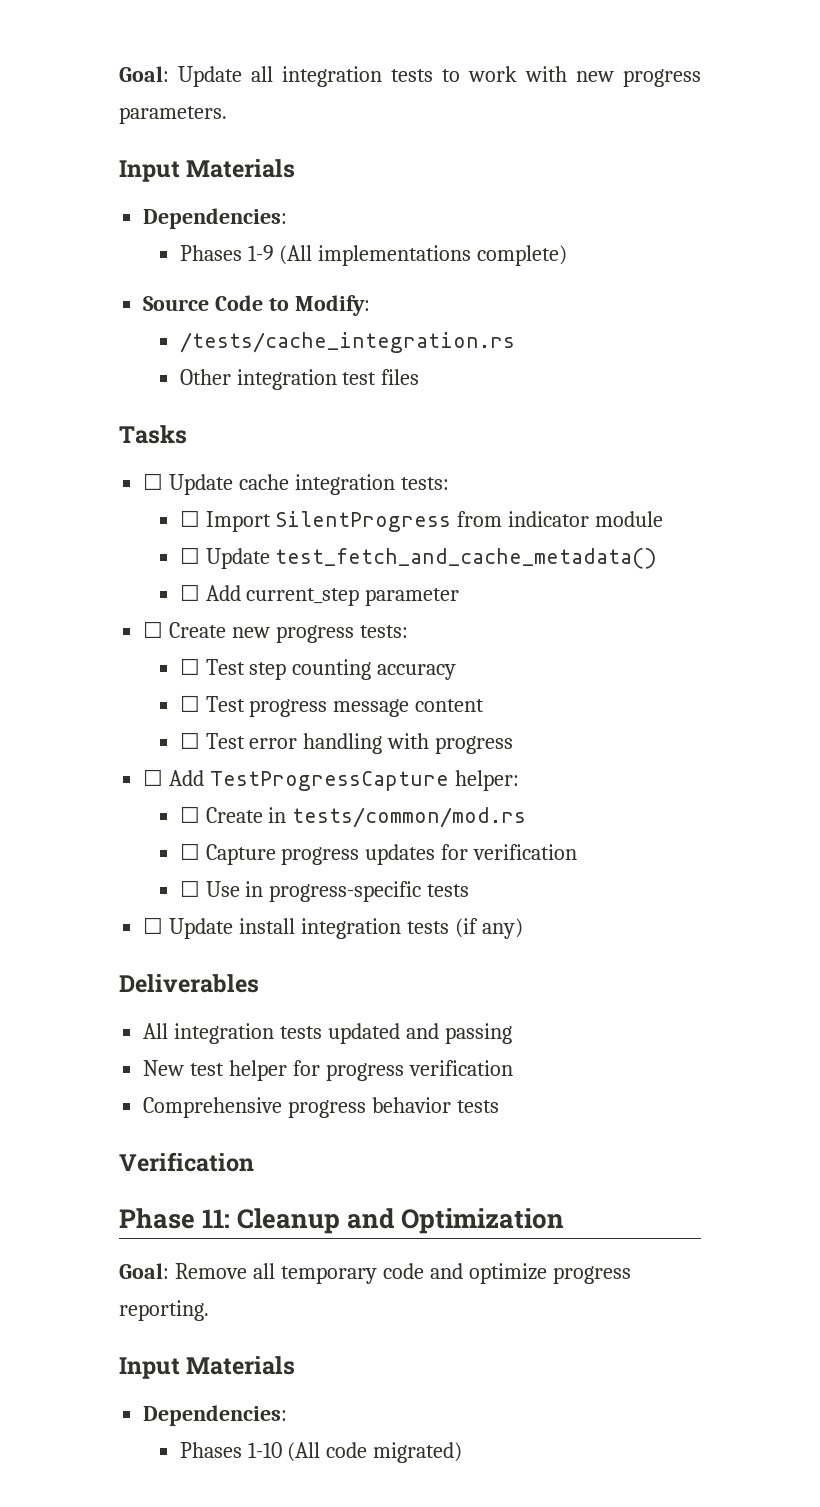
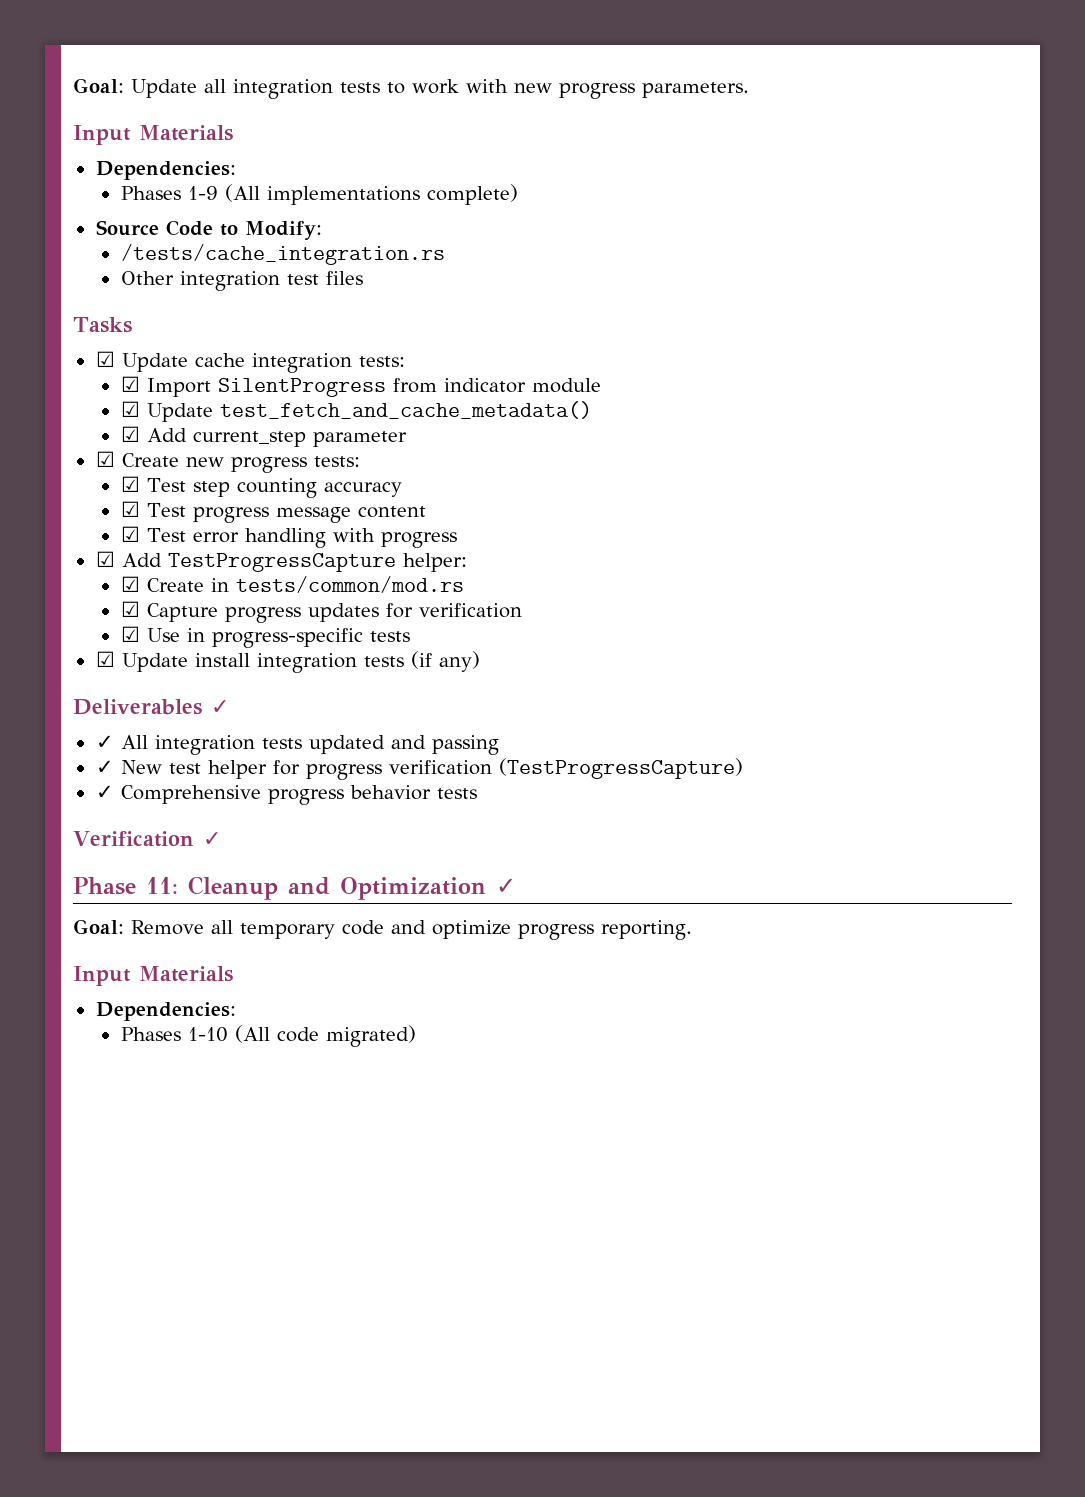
- ☐ Update cache integration tests:
+ ☑ Update cache integration tests:
- ☐ Import SilentProgress from indicator module
+ ☑ Import SilentProgress from indicator module
- ☐ Update test_fetch_and_cache_metadata()
+ ☑ Update test_fetch_and_cache_metadata()
- ☐ Add current_step parameter
+ ☑ Add current_step parameter
- ☐ Create new progress tests:
+ ☑ Create new progress tests:
- ☐ Test step counting accuracy
+ ☑ Test step counting accuracy
- ☐ Test progress message content
+ ☑ Test progress message content
- ☐ Test error handling with progress
+ ☑ Test error handling with progress
- ☐ Add TestProgressCapture helper:
+ ☑ Add TestProgressCapture helper:
- ☐ Create in tests/common/mod.rs
+ ☑ Create in tests/common/mod.rs
- ☐ Capture progress updates for verification
+ ☑ Capture progress updates for verification
- ☐ Use in progress-specific tests
+ ☑ Use in progress-specific tests
- ☐ Update install integration tests (if any)
+ ☑ Update install integration tests (if any)
- Deliverables
- All integration tests updated and passing
+ Deliverables ✓
+ ✓ All integration tests updated and passing
- New test helper for progress verification
- Comprehensive progress behavior tests
+ ✓ New test helper for progress verification (TestProgressCapture)
+ ✓ Comprehensive progress behavior tests
- Verification
+ Verification ✓
- Phase 11: Cleanup and Optimization
+ Phase 11: Cleanup and Optimization ✓

